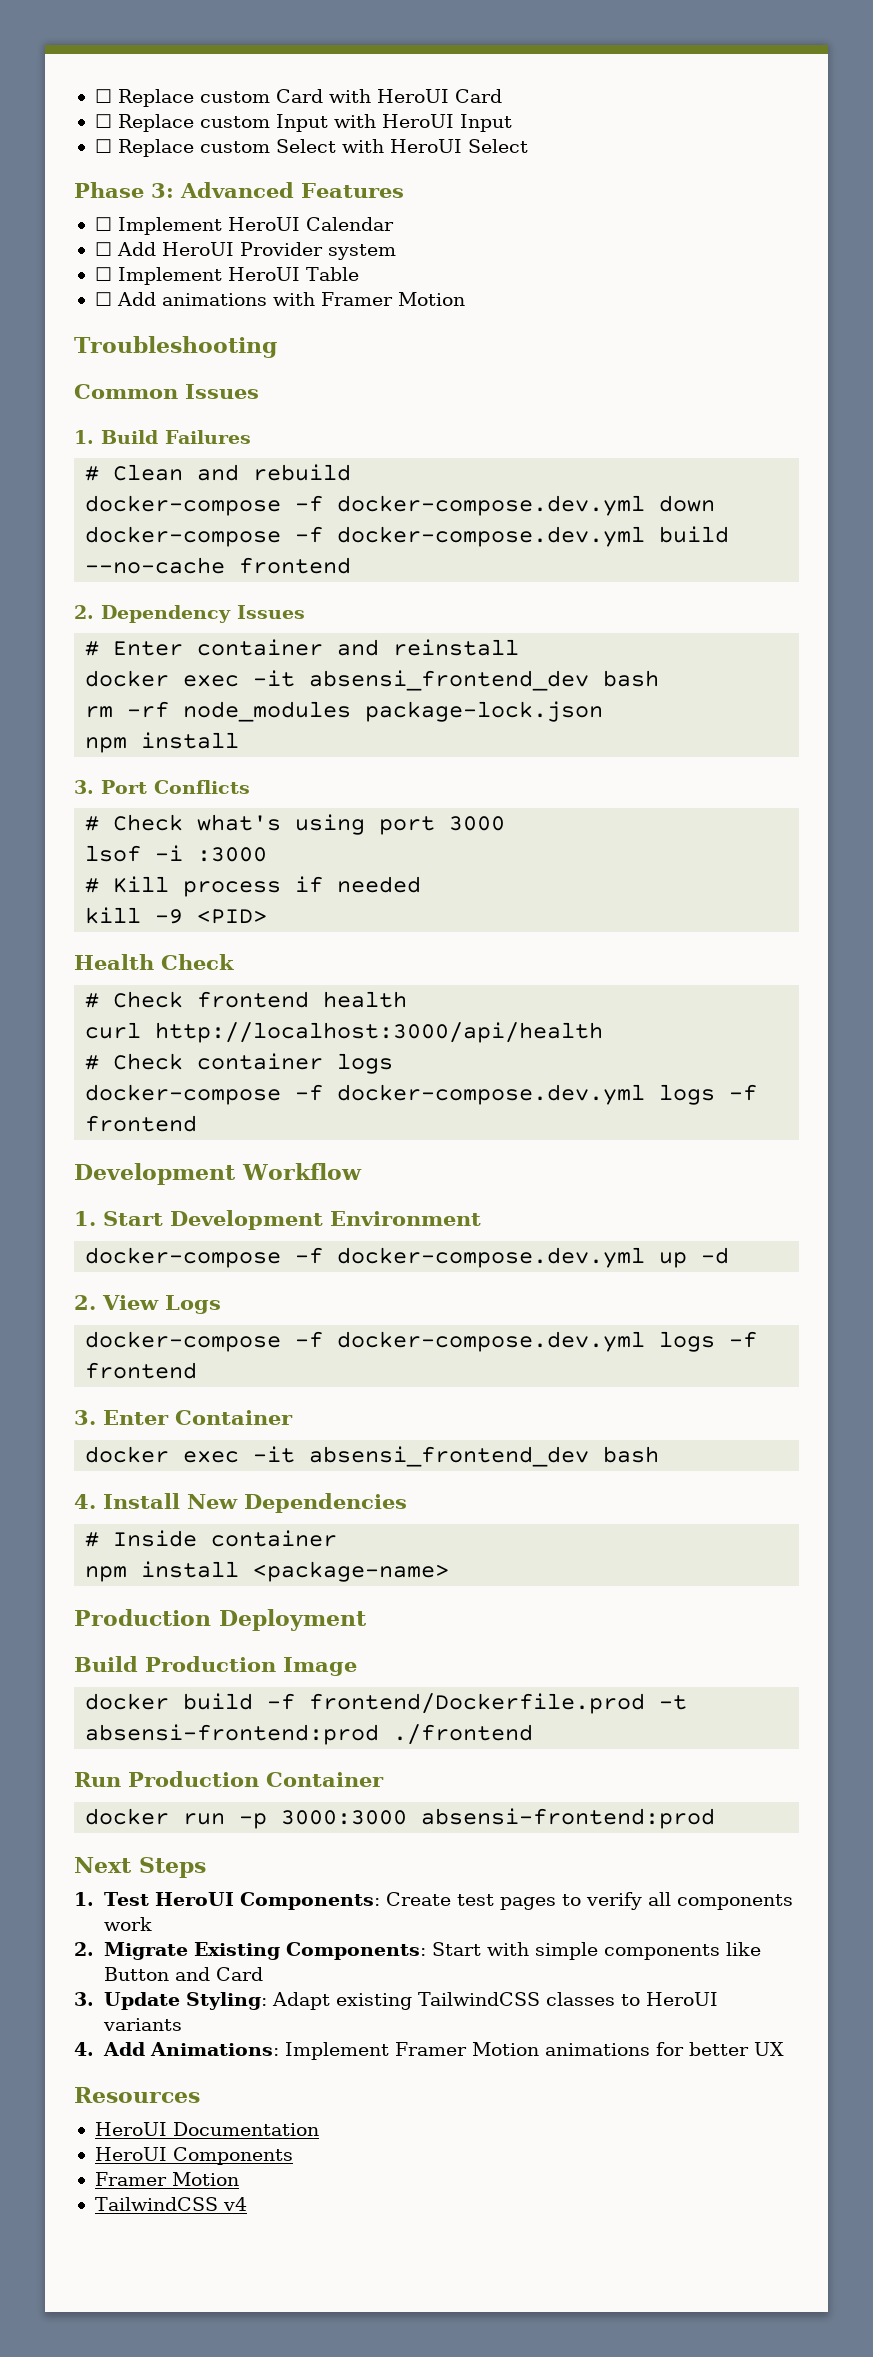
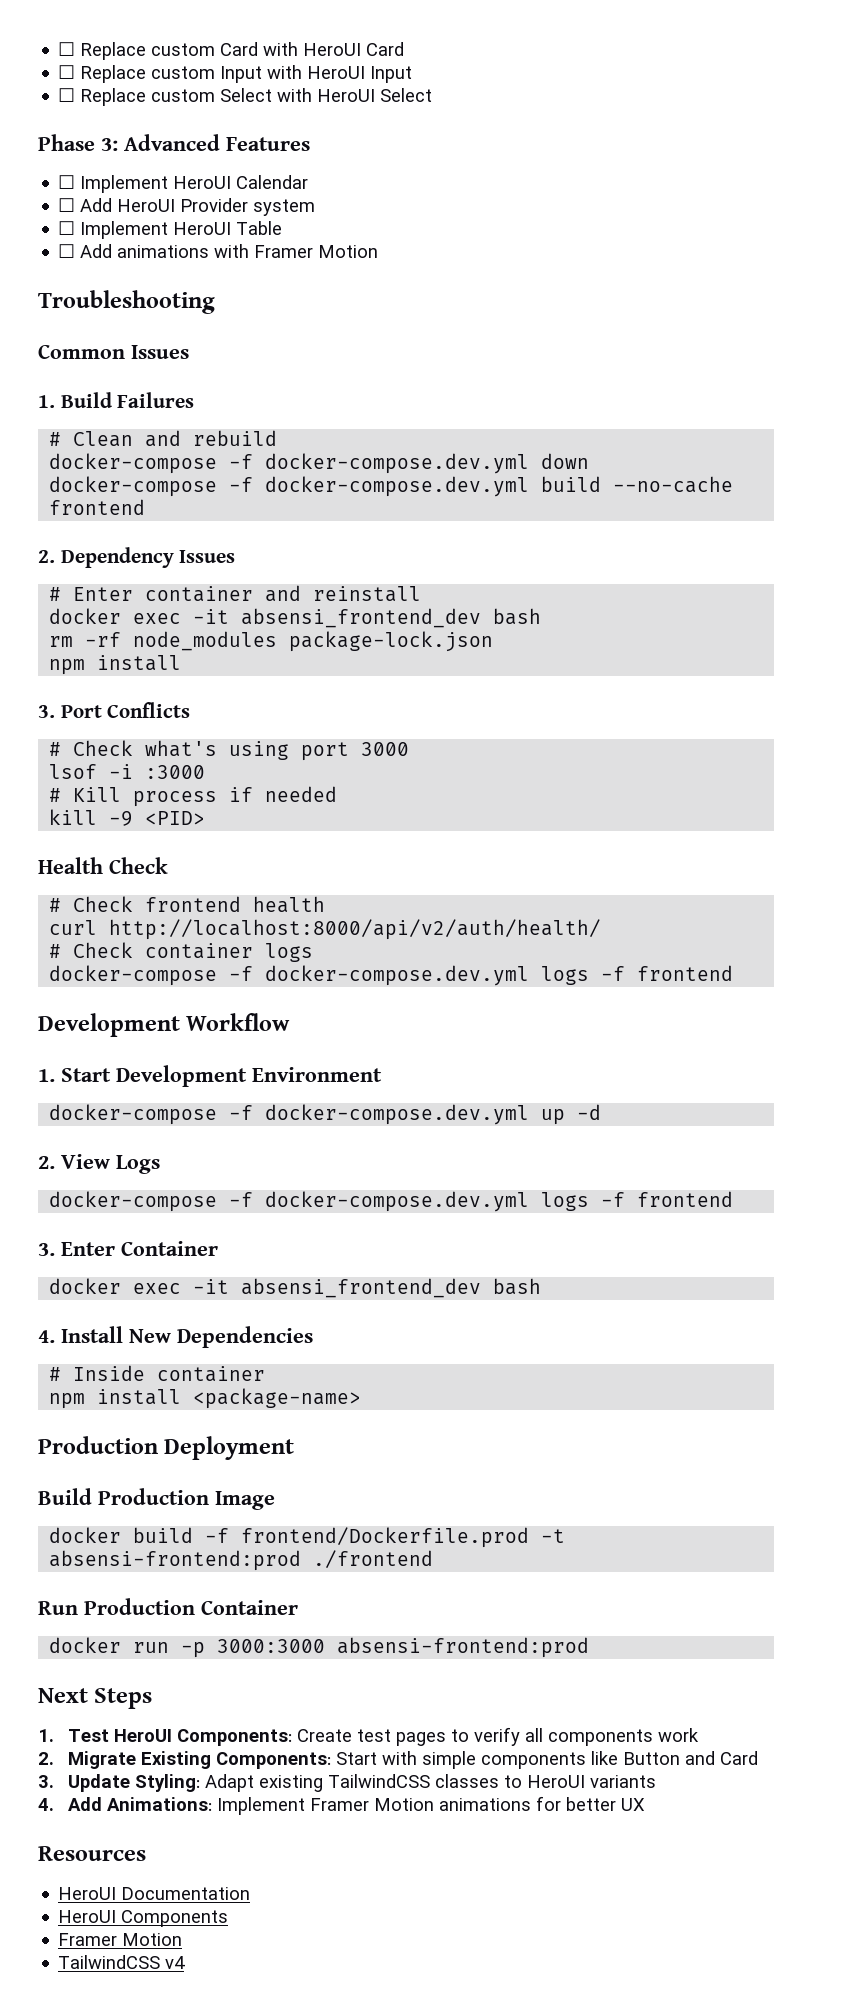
- curl http://localhost:3000/api/health
+ curl http://localhost:8000/api/v2/auth/health/

